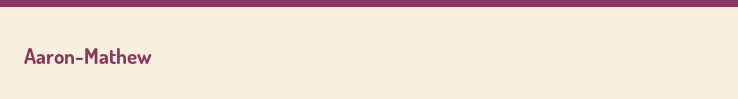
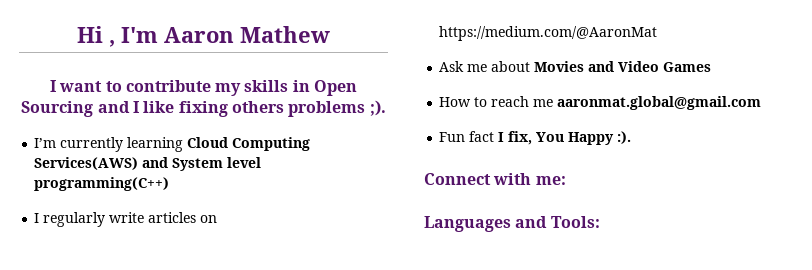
- Aaron-Mathew
+ Hi , I'm Aaron Mathew
+ I want to contribute my skills in Open Sourcing and I like fixing others problems ;).
+ I’m currently learning Cloud Computing Services(AWS) and System level programming(C++)
+ I regularly write articles on https://medium.com/@AaronMat
+ Ask me about Movies and Video Games
+ How to reach me aaronmat.global@gmail.com
+ Fun fact I fix, You Happy :).
+ Connect with me:
+ Languages and Tools:

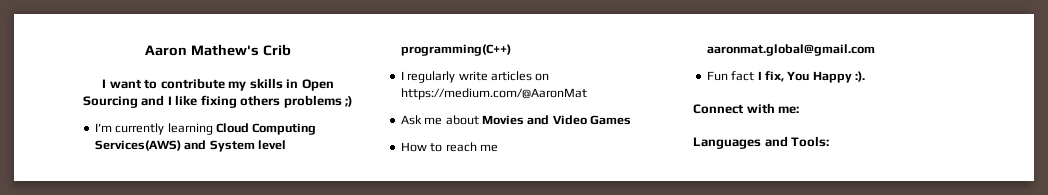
- Hi , I'm Aaron Mathew
+ Aaron Mathew's Crib
- I want to contribute my skills in Open Sourcing and I like fixing others problems ;).
+ I want to contribute my skills in Open Sourcing and I like fixing others problems ;)

